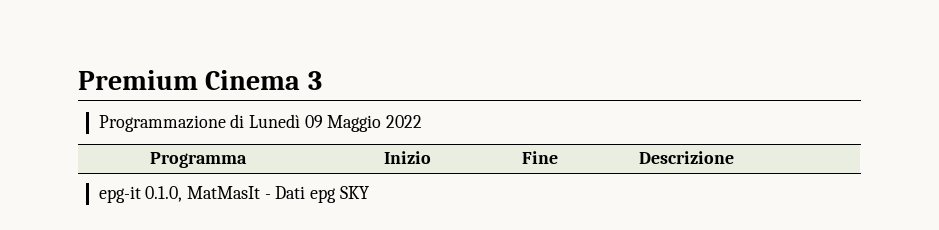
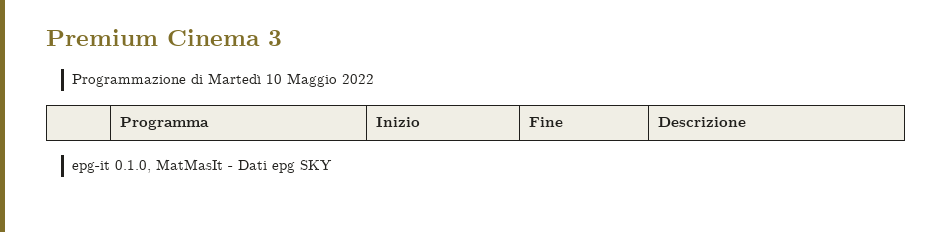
- Programmazione di Lunedì 09 Maggio 2022
+ Programmazione di Martedì 10 Maggio 2022

